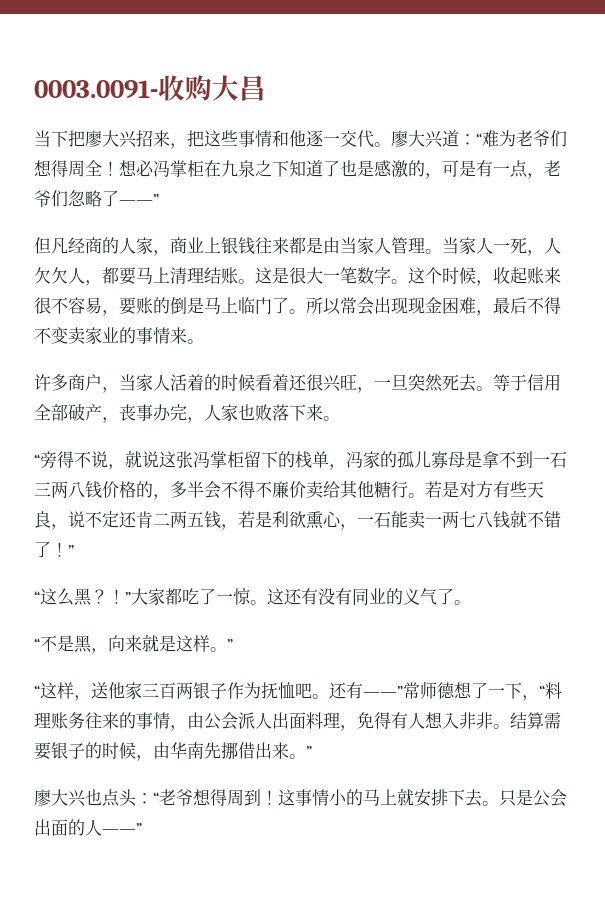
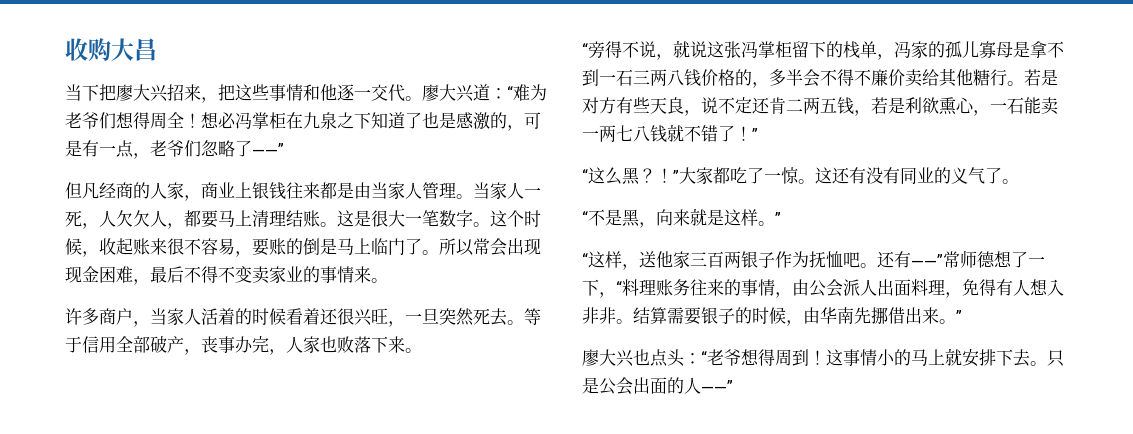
- 0003.0091-收购大昌
+ 收购大昌

